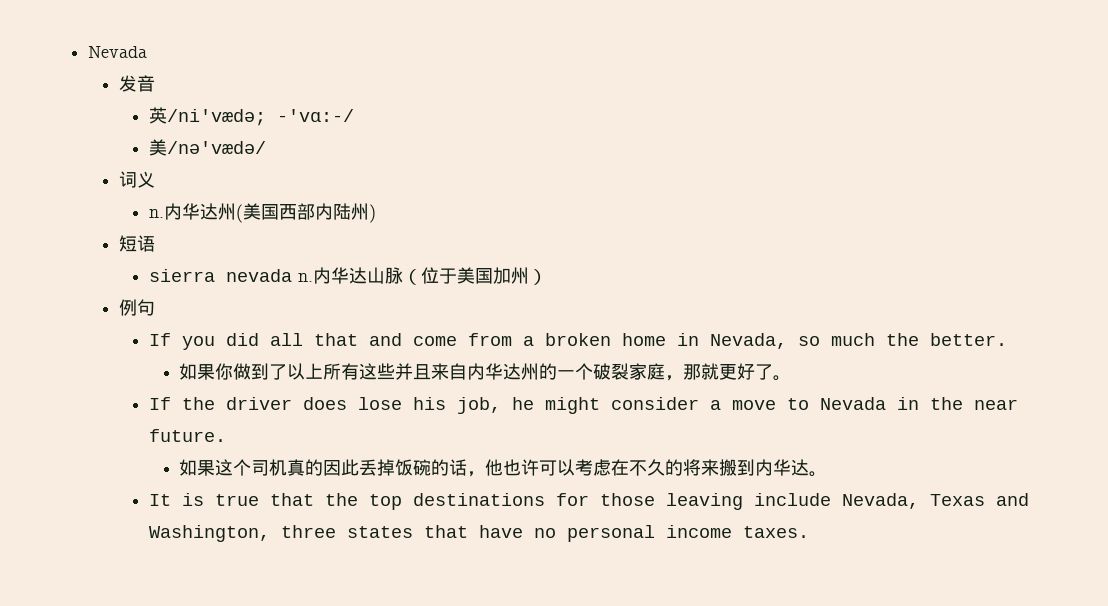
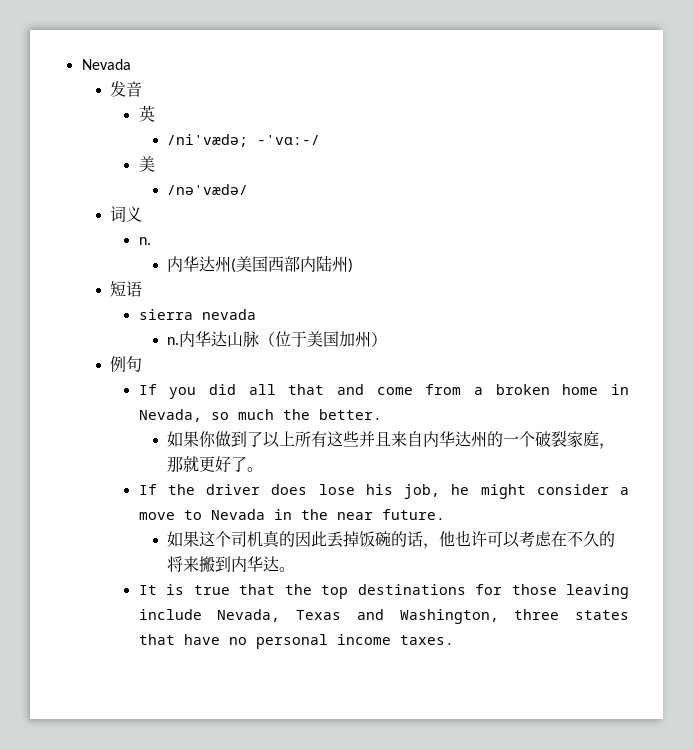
- 英/ni'vædə; -'vɑ:-/
- 美/nə'vædə/
+ 英
+ /ni'vædə; -'vɑ:-/
+ 美
+ /nə'vædə/
  词义
- n.内华达州(美国西部内陆州)
+ n.
+ 内华达州(美国西部内陆州)
- sierra nevada n.
+ sierra nevada
+ n.

